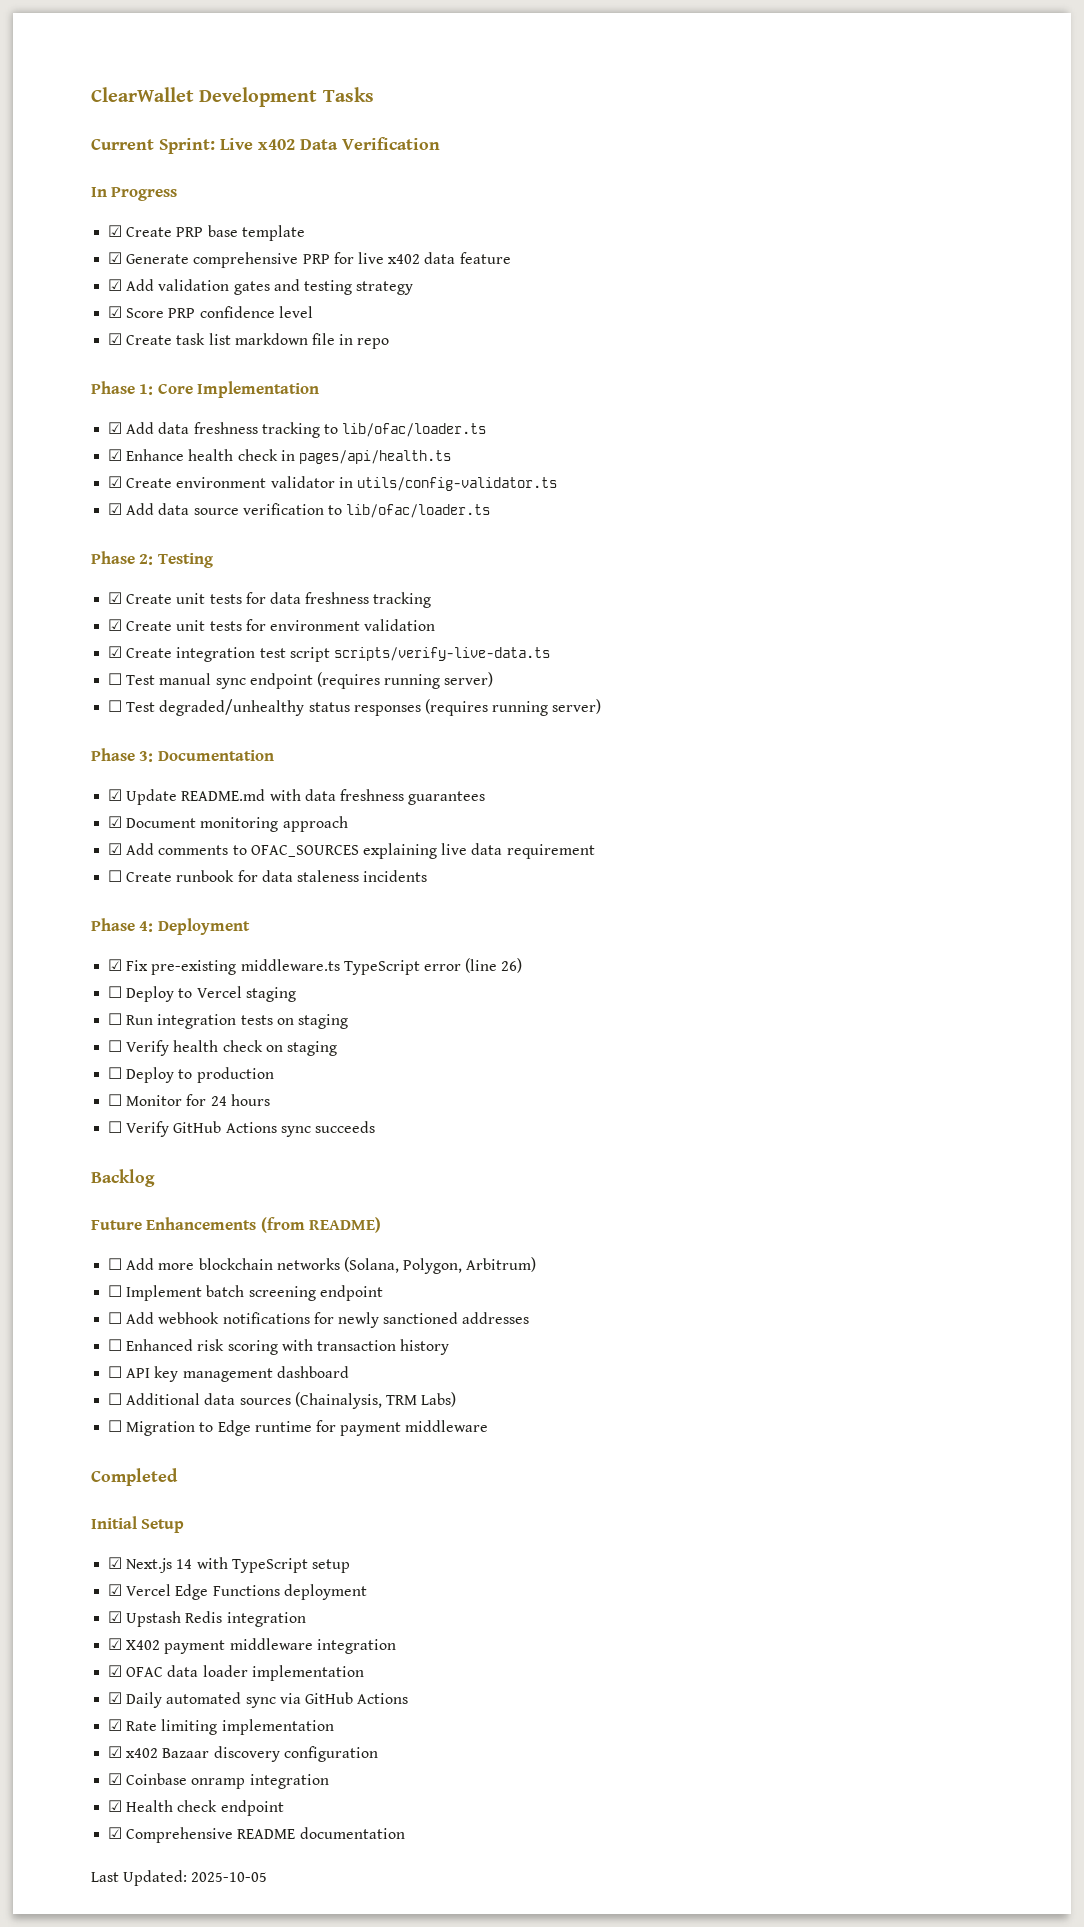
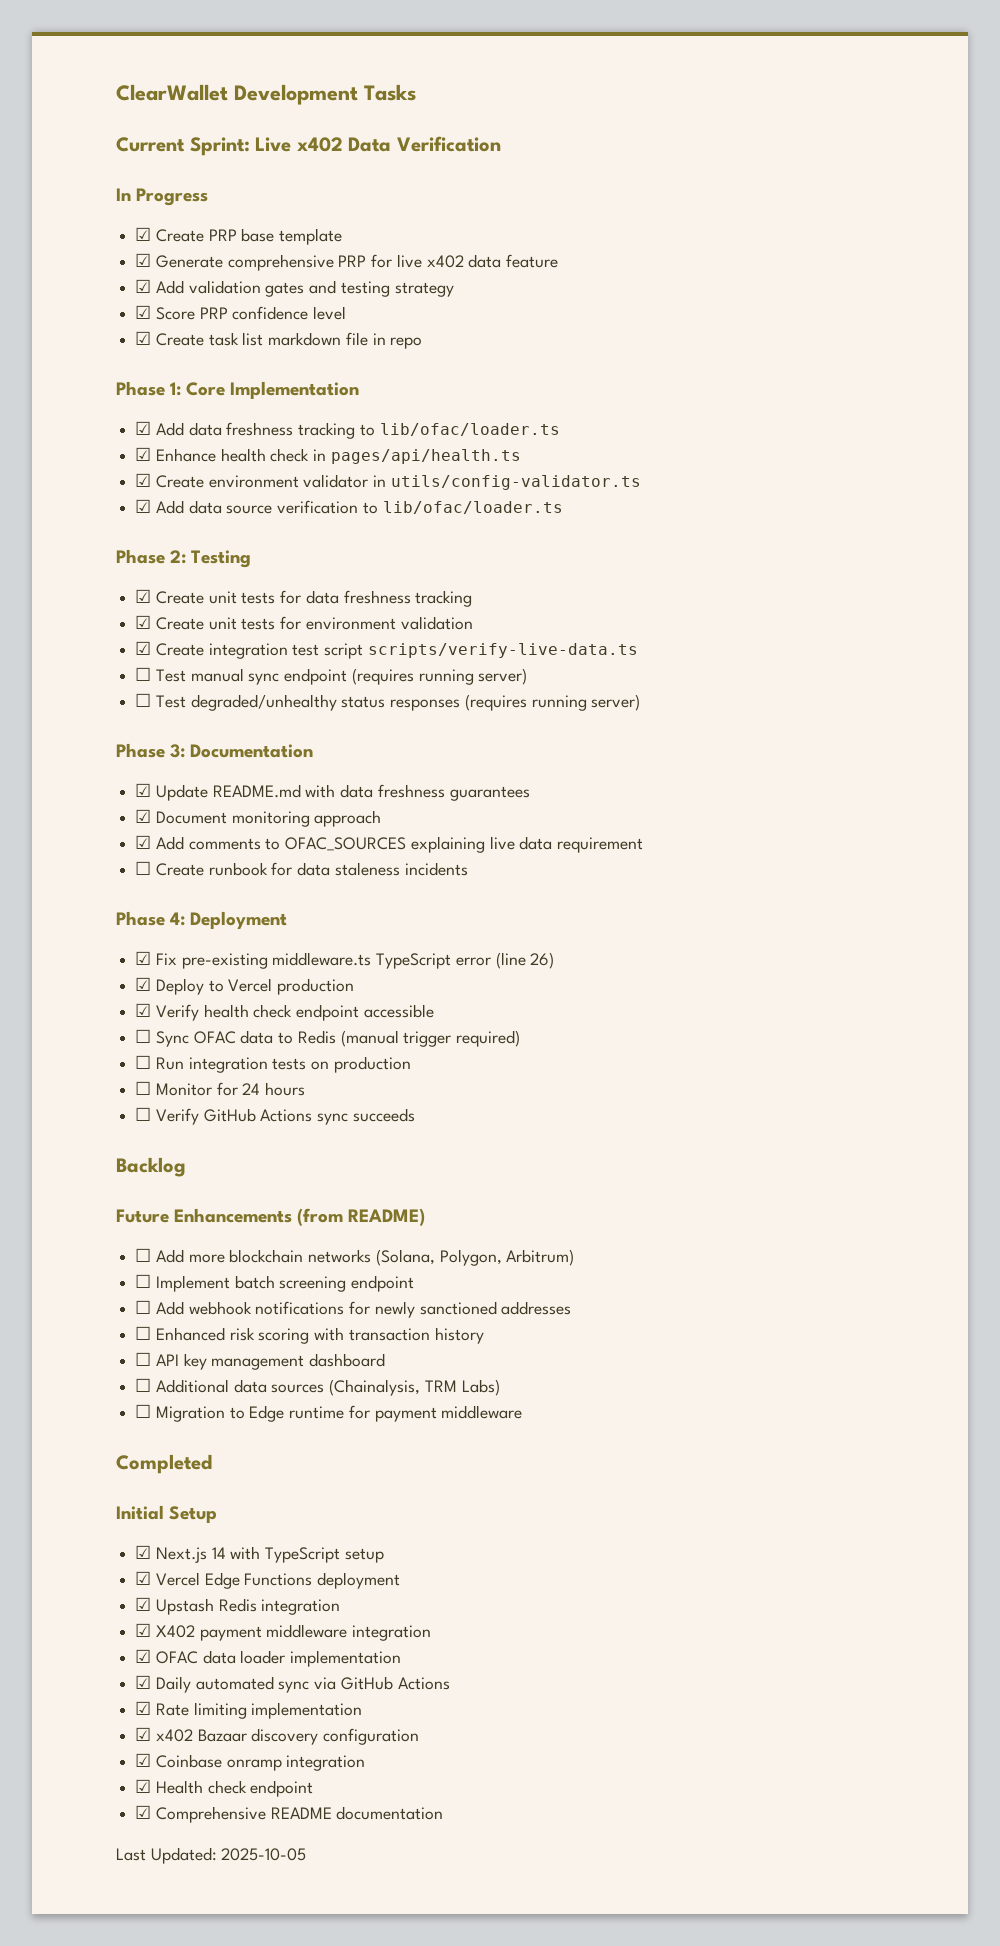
- ☐ Deploy to Vercel staging
+ ☑ Deploy to Vercel production
+ ☑ Verify health check endpoint accessible
+ ☐ Sync OFAC data to Redis (manual trigger required)
- ☐ Run integration tests on staging
- ☐ Verify health check on staging
- ☐ Deploy to production
+ ☐ Run integration tests on production

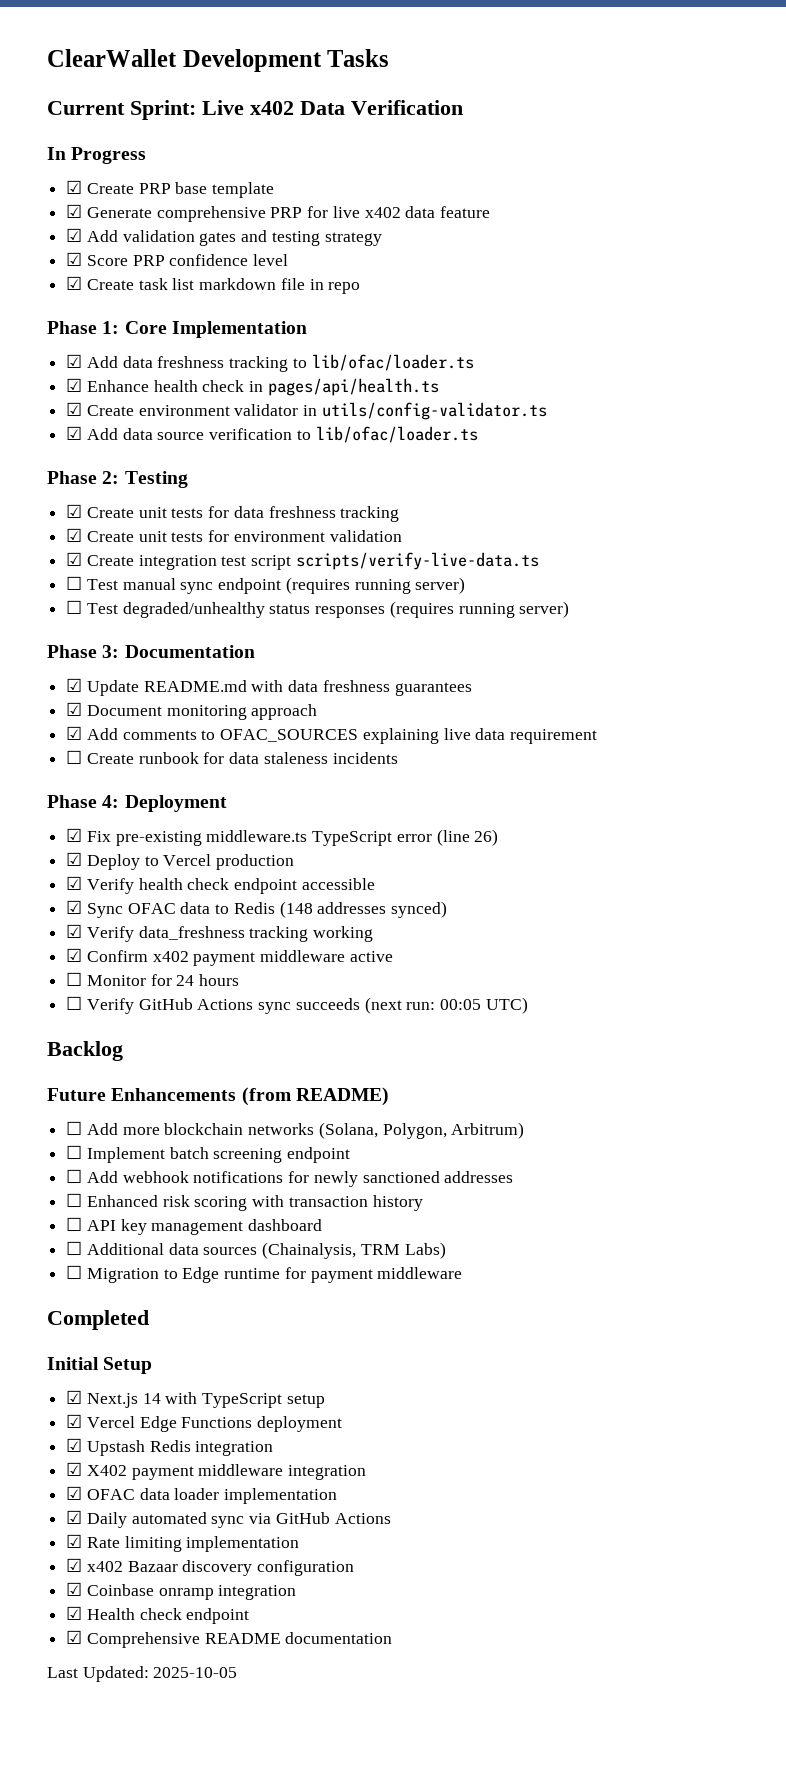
- ☐ Sync OFAC data to Redis (manual trigger required)
- ☐ Run integration tests on production
+ ☑ Sync OFAC data to Redis (148 addresses synced)
+ ☑ Verify data_freshness tracking working
+ ☑ Confirm x402 payment middleware active
- ☐ Verify GitHub Actions sync succeeds
+ ☐ Verify GitHub Actions sync succeeds (next run: 00:05 UTC)

